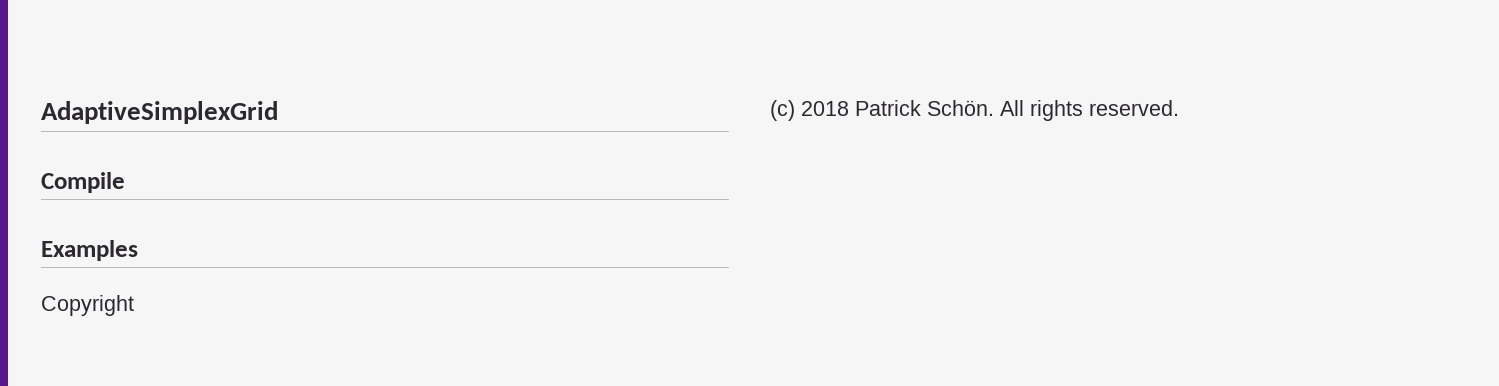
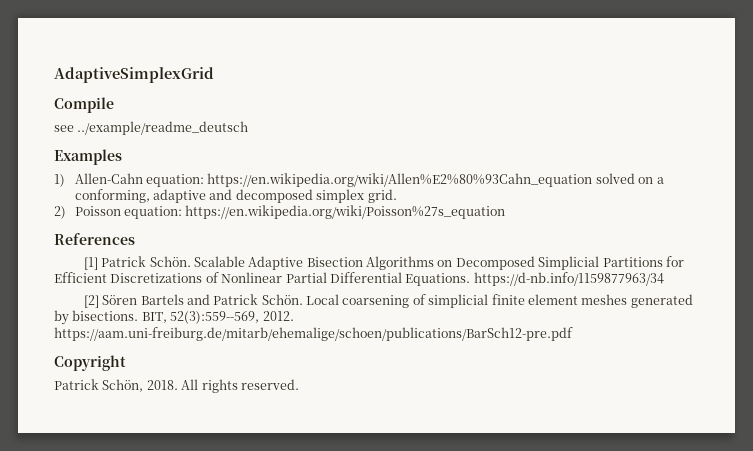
+ see ../example/readme_deutsch
+ 1) Allen-Cahn equation: https://en.wikipedia.org/wiki/Allen%E2%80%93Cahn_equation solved on a conforming, adaptive and decomposed simplex grid.
+ 2) Poisson equation: https://en.wikipedia.org/wiki/Poisson%27s_equation
+ References
+ [1] Patrick Schön. Scalable Adaptive Bisection Algorithms on Decomposed Simplicial Partitions for Efficient Discretizations of Nonlinear Partial Differential Equations. https://d-nb.info/1159877963/34
+ [2] Sören Bartels and Patrick Schön. Local coarsening of simplicial finite element meshes generated by bisections. BIT, 52(3):559--569, 2012. https://aam.uni-freiburg.de/mitarb/ehemalige/schoen/publications/BarSch12-pre.pdf
  Copyright
- (c) 2018 Patrick Schön.
+ Patrick Schön, 2018.

